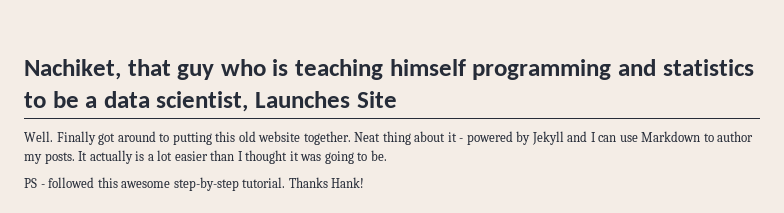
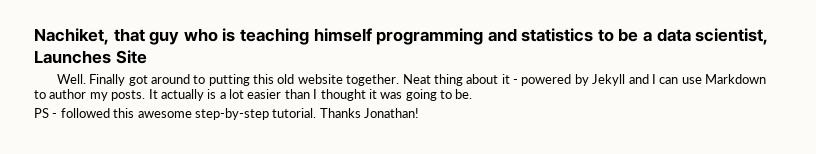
- Thanks Hank!
+ Thanks Jonathan!

